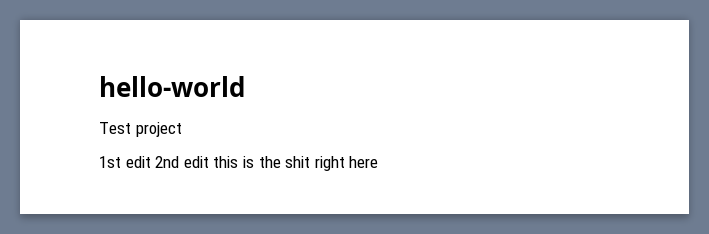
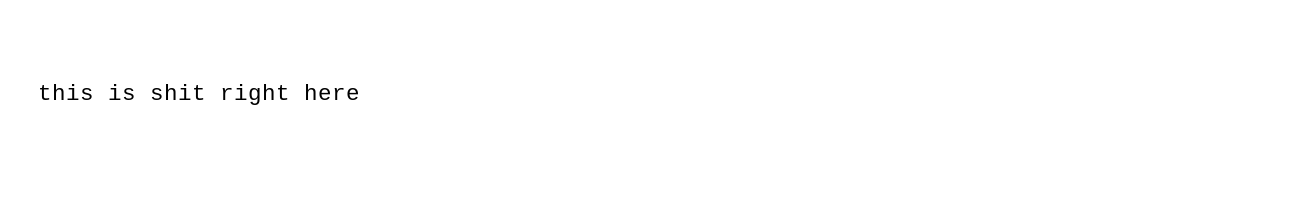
- hello-world
- Test project
- 1st edit 2nd edit this is the shit right here
+ this is shit right here

